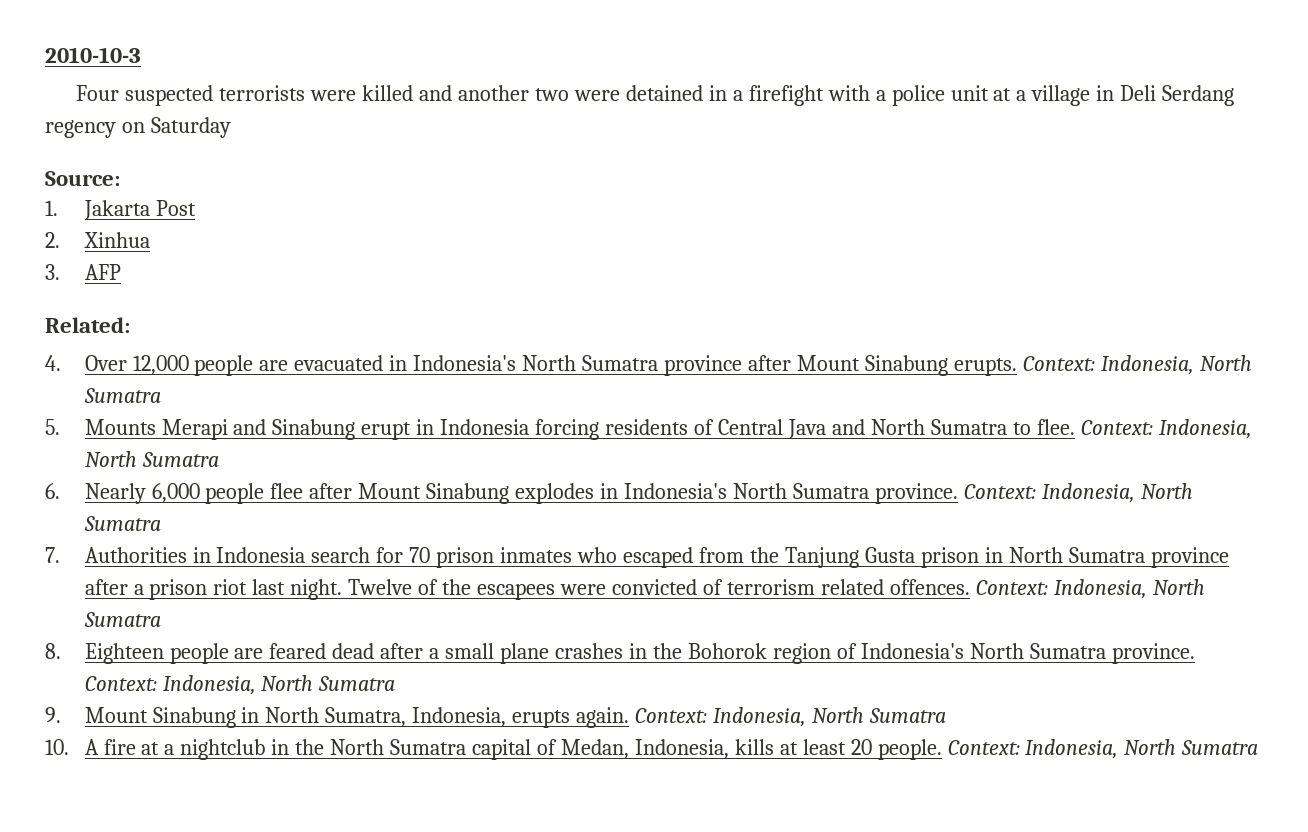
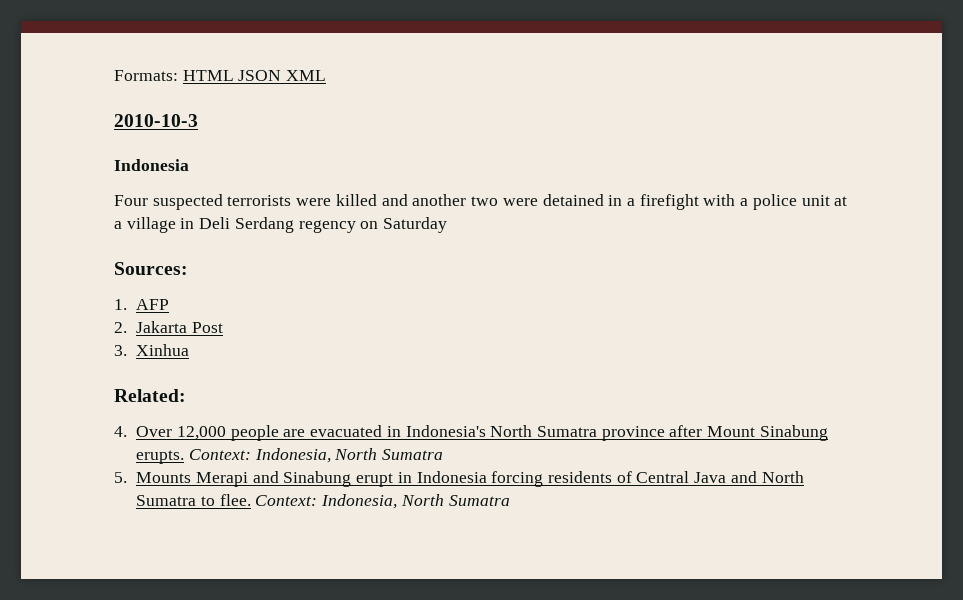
+ Formats: HTML JSON XML
  2010-10-3
+ Indonesia
- Source:
- 1. Jakarta Post
+ Sources:
+ 1. AFP
+ 2. Jakarta Post
- 2. Xinhua
+ 3. Xinhua
- 3. AFP
- 6. Nearly 6,000 people flee after Mount Sinabung explodes in Indonesia's North Sumatra province. Context: Indonesia, North Sumatra
- 7. Authorities in Indonesia search for 70 prison inmates who escaped from the Tanjung Gusta prison in North Sumatra province after a prison riot last night. Twelve of the escapees were convicted of terrorism related offences. Context: Indonesia, North Sumatra
- 8. Eighteen people are feared dead after a small plane crashes in the Bohorok region of Indonesia's North Sumatra province. Context: Indonesia, North Sumatra
- 9. Mount Sinabung in North Sumatra, Indonesia, erupts again. Context: Indonesia, North Sumatra
- 10. A fire at a nightclub in the North Sumatra capital of Medan, Indonesia, kills at least 20 people. Context: Indonesia, North Sumatra

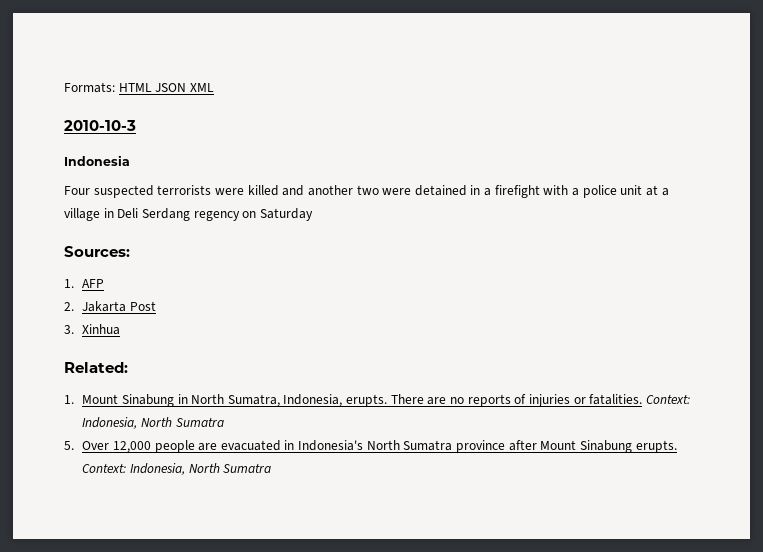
- 4. Over 12,000 people are evacuated in Indonesia's North Sumatra province after Mount Sinabung erupts.
+ 1. Mount Sinabung in North Sumatra, Indonesia, erupts. There are no reports of injuries or fatalities. Context: Indonesia, North Sumatra
+ 5. Over 12,000 people are evacuated in Indonesia's North Sumatra province after Mount Sinabung erupts.
- 5. Mounts Merapi and Sinabung erupt in Indonesia forcing residents of Central Java and North Sumatra to flee. Context: Indonesia, North Sumatra

